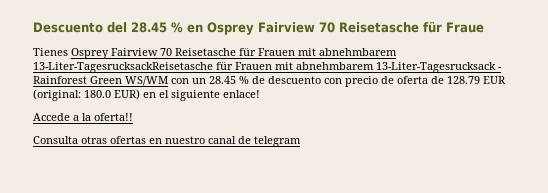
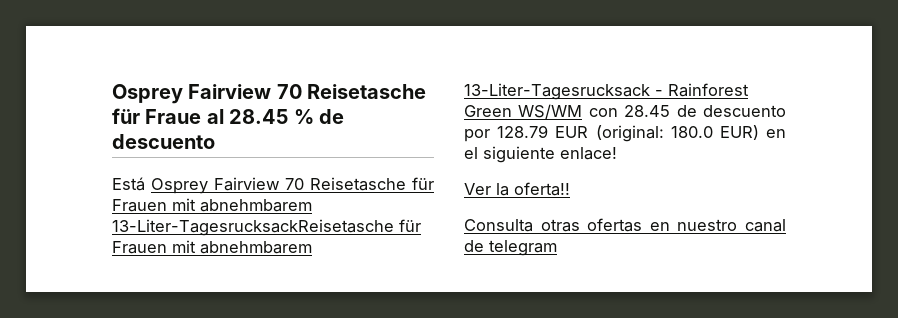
- Descuento del 28.45 % en Osprey Fairview 70 Reisetasche für Fraue
- Tienes Osprey Fairview 70 Reisetasche für Frauen mit abnehmbarem 13-Liter-TagesrucksackReisetasche für Frauen mit abnehmbarem 13-Liter-Tagesrucksack - Rainforest Green WS/WM con un 28.45 % de descuento con precio de oferta de 128.79 EUR (original: 180.0 EUR) en el siguiente enlace!
+ Osprey Fairview 70 Reisetasche für Fraue al 28.45 % de descuento
+ Está Osprey Fairview 70 Reisetasche für Frauen mit abnehmbarem 13-Liter-TagesrucksackReisetasche für Frauen mit abnehmbarem 13-Liter-Tagesrucksack - Rainforest Green WS/WM con 28.45 de descuento por 128.79 EUR (original: 180.0 EUR) en el siguiente enlace!
- Accede a la oferta!!
+ Ver la oferta!!

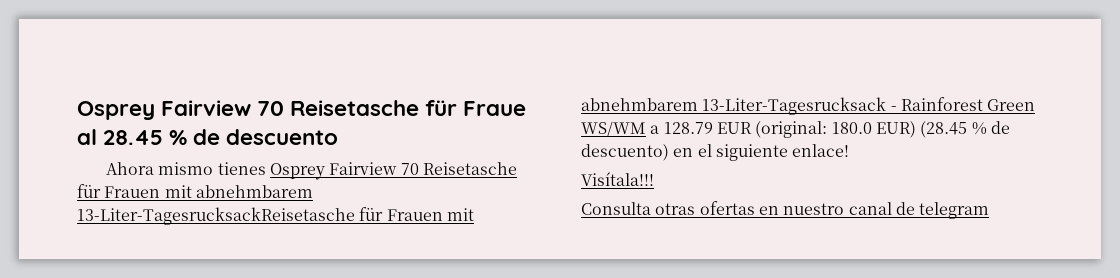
- Está Osprey Fairview 70 Reisetasche für Frauen mit abnehmbarem 13-Liter-TagesrucksackReisetasche für Frauen mit abnehmbarem 13-Liter-Tagesrucksack - Rainforest Green WS/WM con 28.45 de descuento por 128.79 EUR (original: 180.0 EUR) en el siguiente enlace!
+ Ahora mismo tienes Osprey Fairview 70 Reisetasche für Frauen mit abnehmbarem 13-Liter-TagesrucksackReisetasche für Frauen mit abnehmbarem 13-Liter-Tagesrucksack - Rainforest Green WS/WM a 128.79 EUR (original: 180.0 EUR) (28.45 % de descuento) en el siguiente enlace!
- Ver la oferta!!
+ Visítala!!!

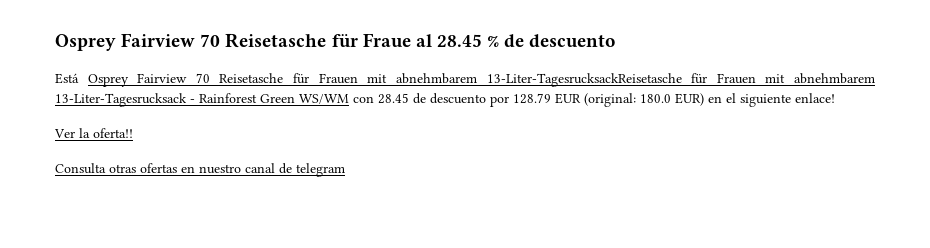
- Ahora mismo tienes Osprey Fairview 70 Reisetasche für Frauen mit abnehmbarem 13-Liter-TagesrucksackReisetasche für Frauen mit abnehmbarem 13-Liter-Tagesrucksack - Rainforest Green WS/WM a 128.79 EUR (original: 180.0 EUR) (28.45 % de descuento) en el siguiente enlace!
+ Está Osprey Fairview 70 Reisetasche für Frauen mit abnehmbarem 13-Liter-TagesrucksackReisetasche für Frauen mit abnehmbarem 13-Liter-Tagesrucksack - Rainforest Green WS/WM con 28.45 de descuento por 128.79 EUR (original: 180.0 EUR) en el siguiente enlace!
- Visítala!!!
+ Ver la oferta!!

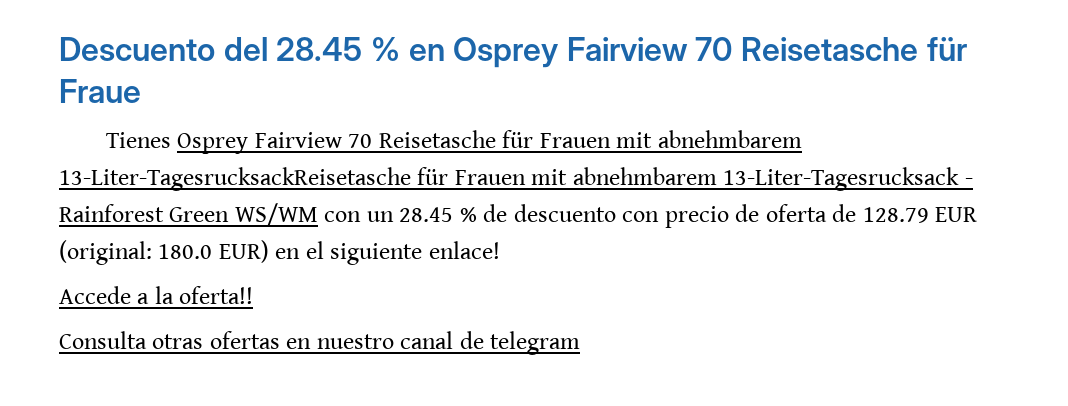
- Osprey Fairview 70 Reisetasche für Fraue al 28.45 % de descuento
- Está Osprey Fairview 70 Reisetasche für Frauen mit abnehmbarem 13-Liter-TagesrucksackReisetasche für Frauen mit abnehmbarem 13-Liter-Tagesrucksack - Rainforest Green WS/WM con 28.45 de descuento por 128.79 EUR (original: 180.0 EUR) en el siguiente enlace!
+ Descuento del 28.45 % en Osprey Fairview 70 Reisetasche für Fraue
+ Tienes Osprey Fairview 70 Reisetasche für Frauen mit abnehmbarem 13-Liter-TagesrucksackReisetasche für Frauen mit abnehmbarem 13-Liter-Tagesrucksack - Rainforest Green WS/WM con un 28.45 % de descuento con precio de oferta de 128.79 EUR (original: 180.0 EUR) en el siguiente enlace!
- Ver la oferta!!
+ Accede a la oferta!!

